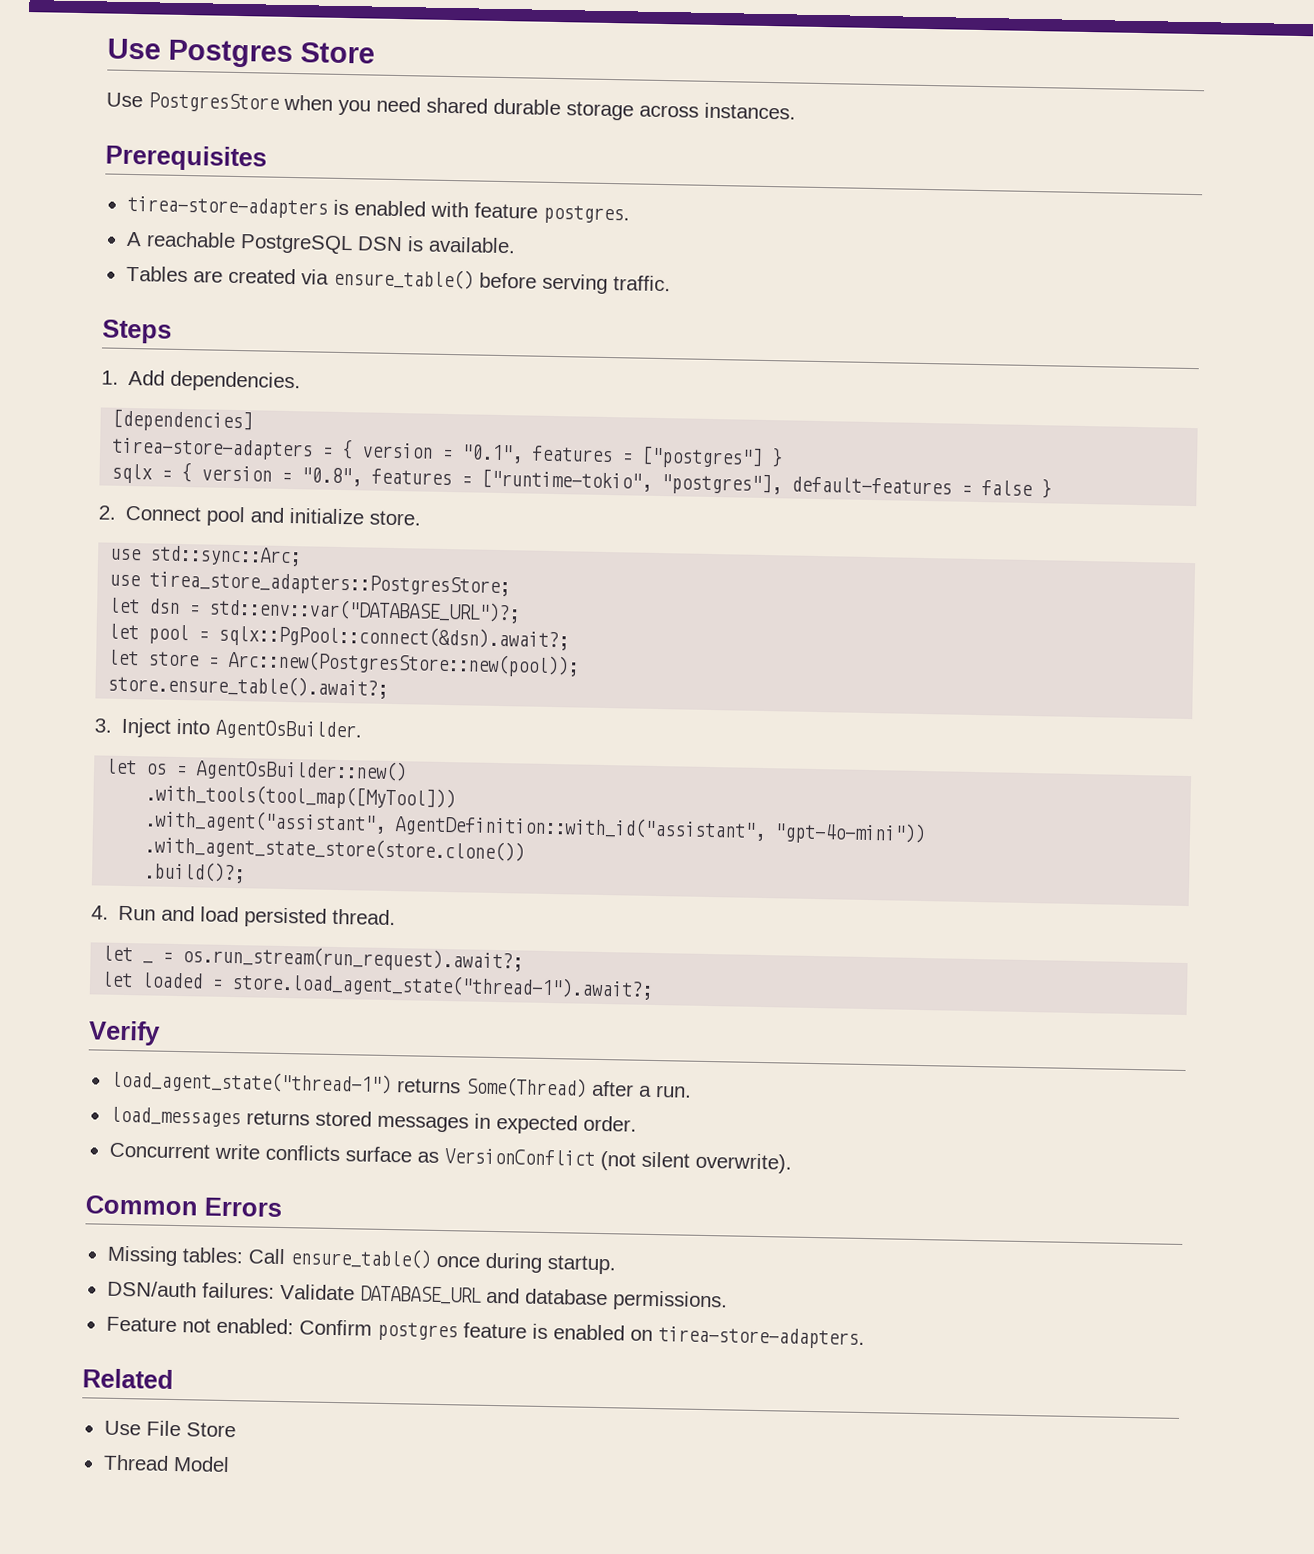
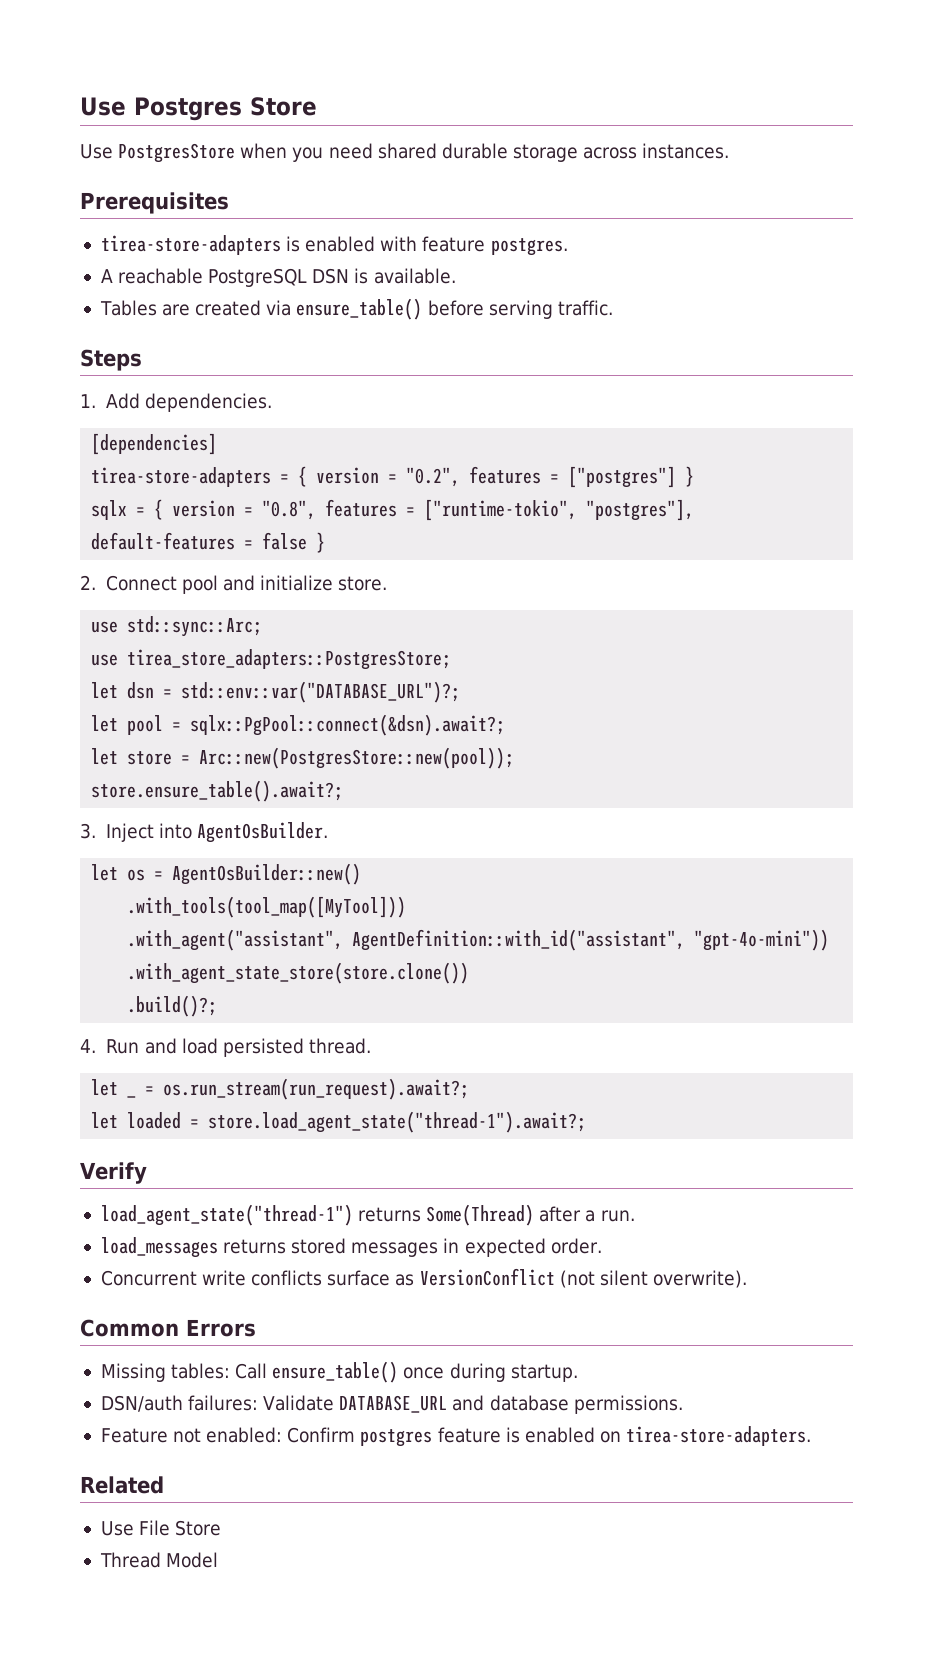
- tirea-store-adapters = { version = "0.1", features = ["postgres"] }
+ tirea-store-adapters = { version = "0.2", features = ["postgres"] }

